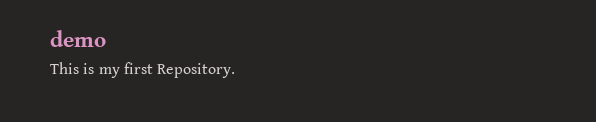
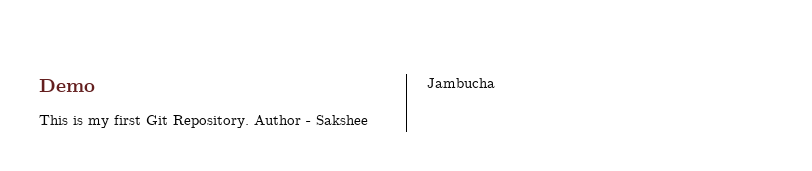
- demo
+ Demo
- This is my first Repository.
+ This is my first Git Repository. Author - Sakshee Jambucha

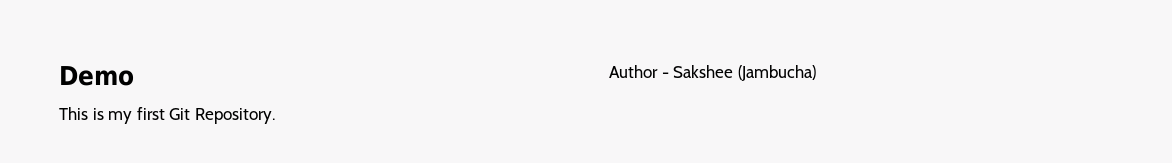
- This is my first Git Repository. Author - Sakshee Jambucha
+ This is my first Git Repository.
+ Author - Sakshee (Jambucha)

